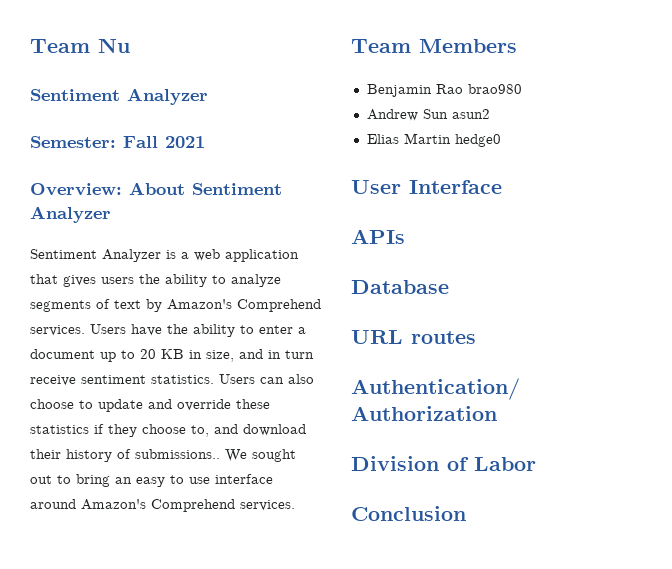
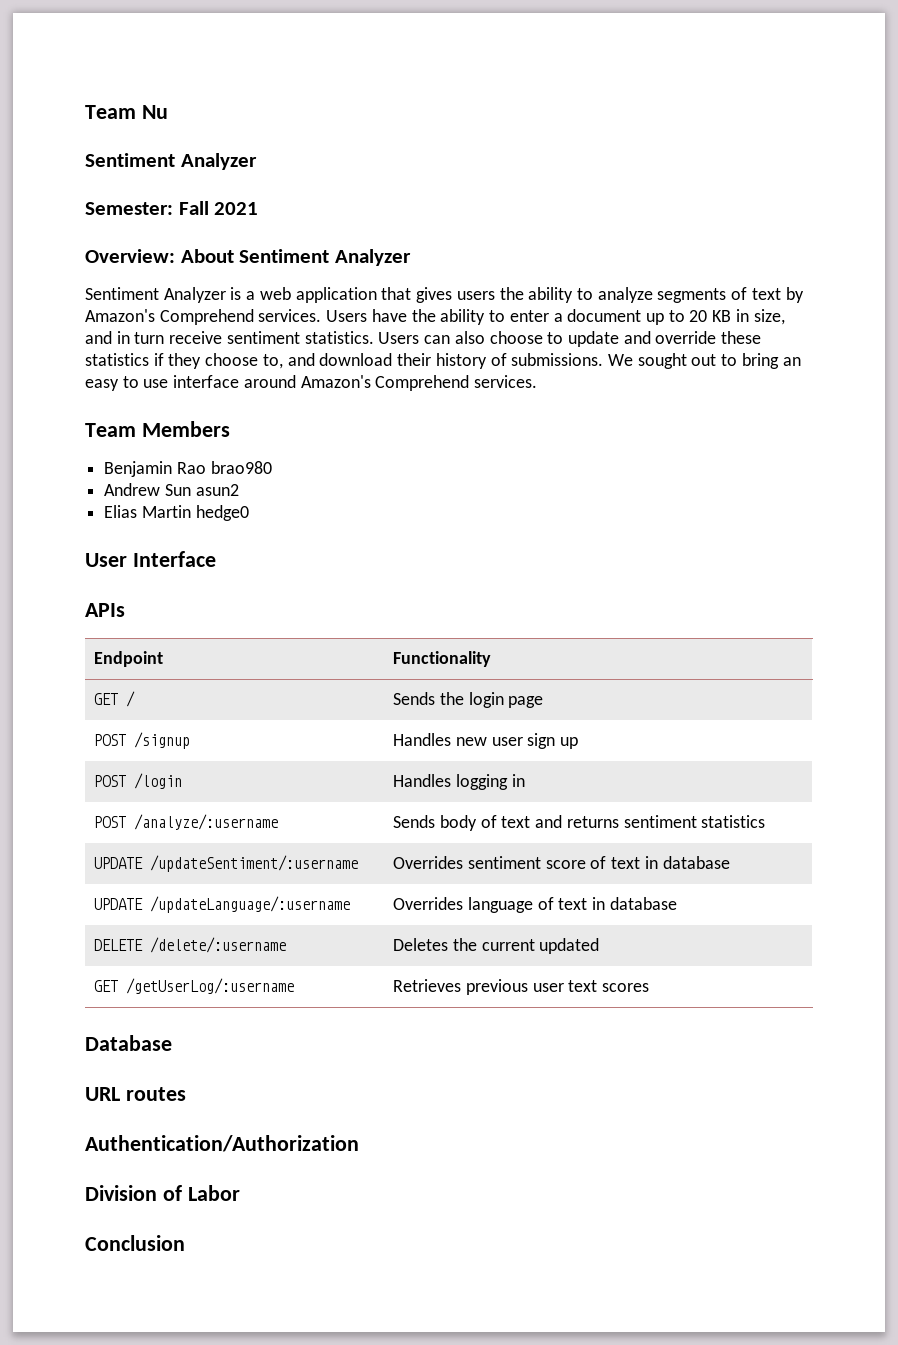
- Users can also choose to update and override these statistics if they choose to, and download their history of submissions..
+ Users can also choose to update and override these statistics if they choose to, and download their history of submissions.
+ Endpoint | Functionality
+ GET / | Sends the login page
+ POST /signup | Handles new user sign up
+ POST /login | Handles logging in
+ POST /analyze/:username | Sends body of text and returns sentiment statistics
+ UPDATE /updateSentiment/:username | Overrides sentiment score of text in database
+ UPDATE /updateLanguage/:username | Overrides language of text in database
+ DELETE /delete/:username | Deletes the current updated
+ GET /getUserLog/:username | Retrieves previous user text scores

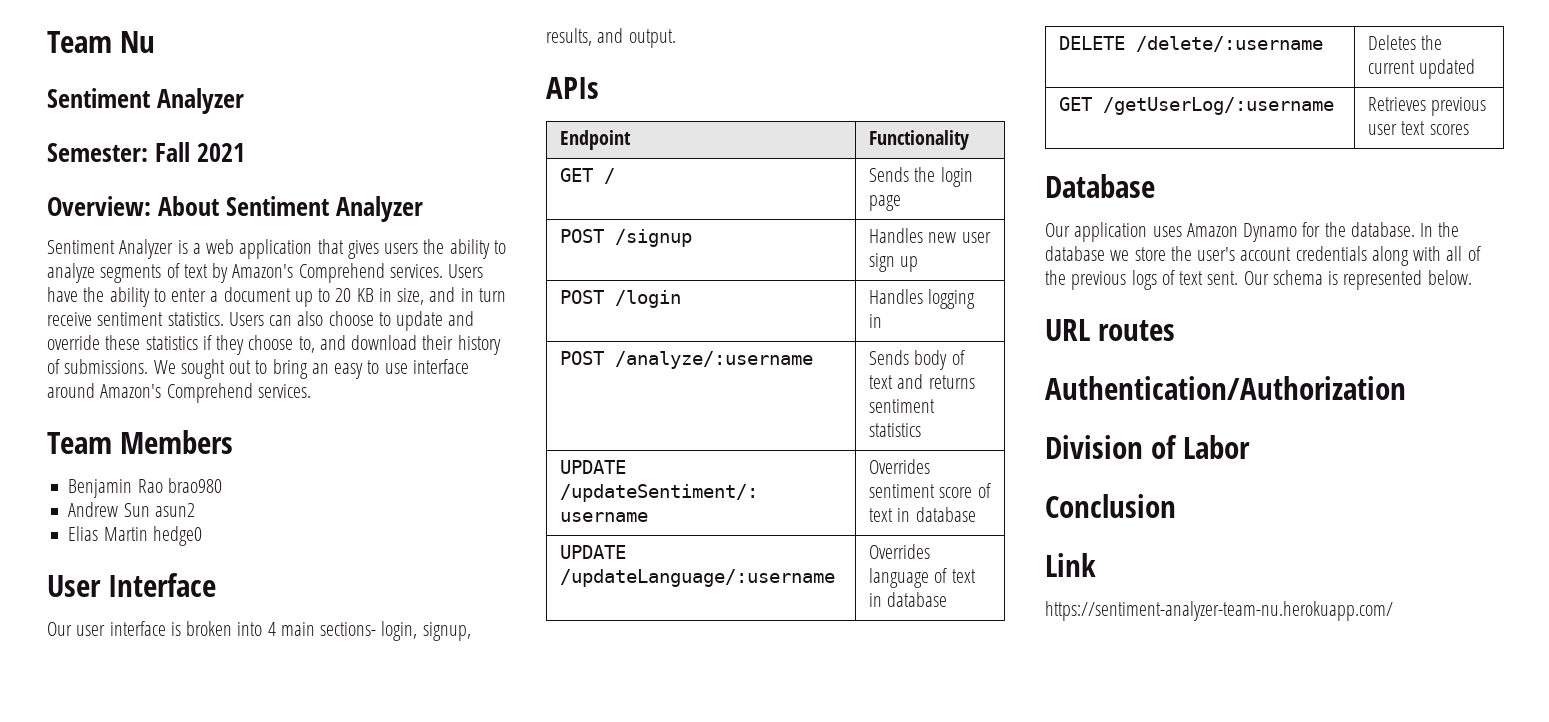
+ Our user interface is broken into 4 main sections- login, signup, results, and output.
+ Our application uses Amazon Dynamo for the database. In the database we store the user's account credentials along with all of the previous logs of text sent. Our schema is represented below.
+ Link
+ https://sentiment-analyzer-team-nu.herokuapp.com/

